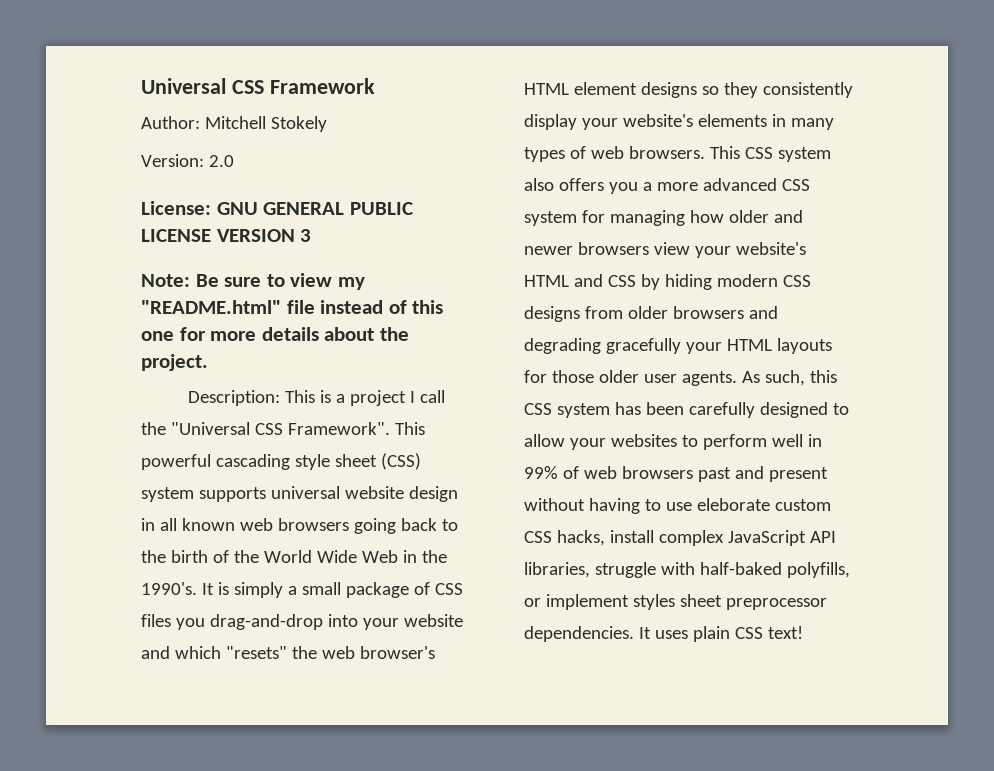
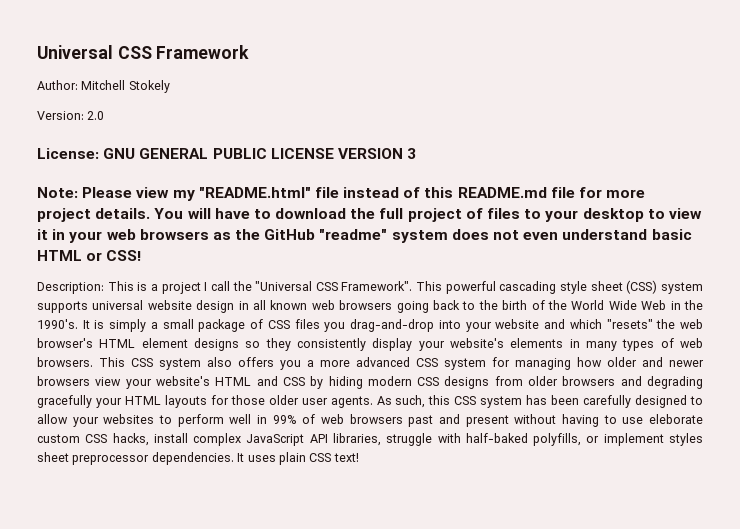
- Note: Be sure to view my "README.html" file instead of this one for more details about the project.
+ Note: Please view my "README.html" file instead of this README.md file for more project details. You will have to download the full project of files to your desktop to view it in your web browsers as the GitHub "readme" system does not even understand basic HTML or CSS!

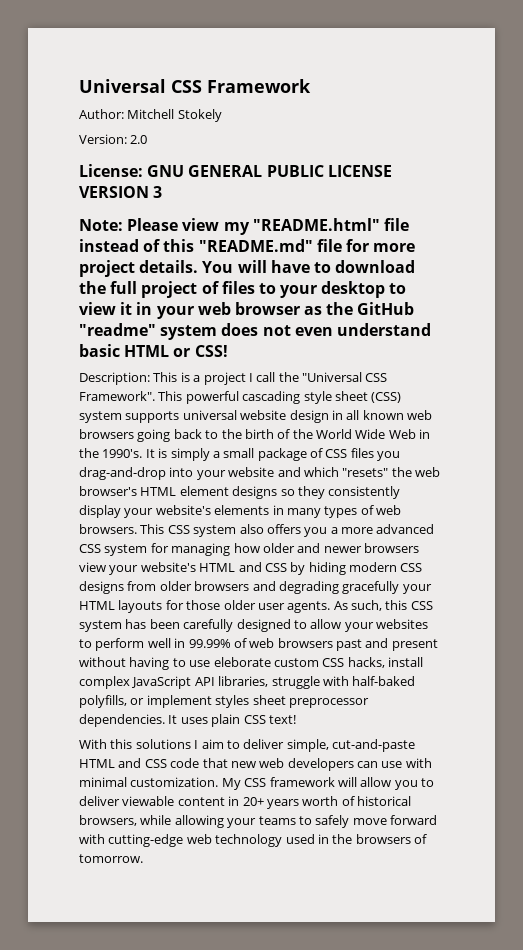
- Note: Please view my "README.html" file instead of this README.md file for more project details.
+ Note: Please view my "README.html" file instead of this "README.md" file for more project details.
- You will have to download the full project of files to your desktop to view it in your web browsers as the GitHub "readme" system does not even understand basic HTML or CSS!
+ You will have to download the full project of files to your desktop to view it in your web browser as the GitHub "readme" system does not even understand basic HTML or CSS!
- As such, this CSS system has been carefully designed to allow your websites to perform well in 99% of web browsers past and present without having to use eleborate custom CSS hacks, install complex JavaScript API libraries, struggle with half-baked polyfills, or implement styles sheet preprocessor dependencies.
+ As such, this CSS system has been carefully designed to allow your websites to perform well in 99.99% of web browsers past and present without having to use eleborate custom CSS hacks, install complex JavaScript API libraries, struggle with half-baked polyfills, or implement styles sheet preprocessor dependencies.
+ With this solutions I aim to deliver simple, cut-and-paste HTML and CSS code that new web developers can use with minimal customization. My CSS framework will allow you to deliver viewable content in 20+ years worth of historical browsers, while allowing your teams to safely move forward with cutting-edge web technology used in the browsers of tomorrow.

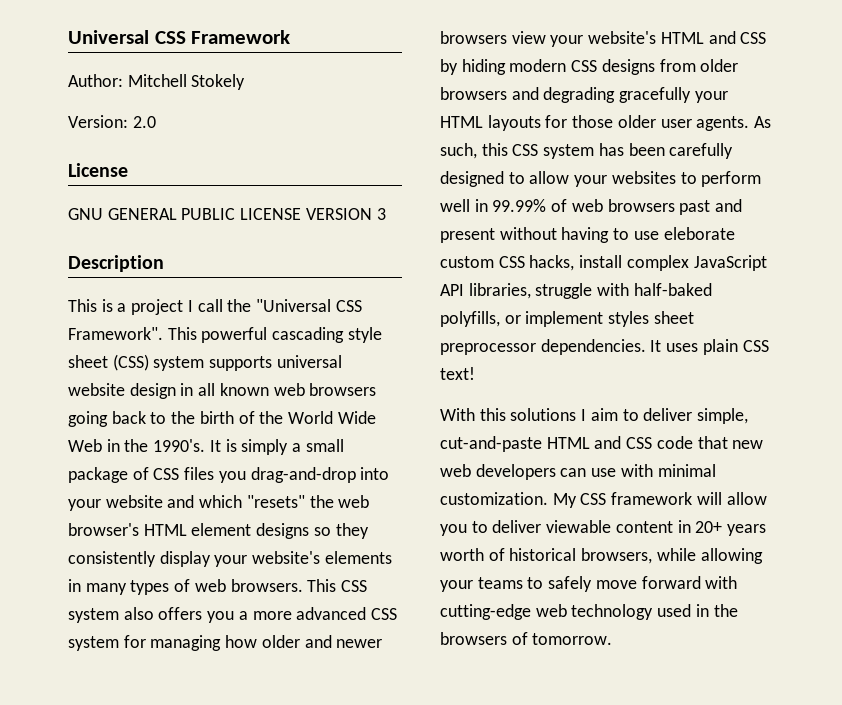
- License: GNU GENERAL PUBLIC LICENSE VERSION 3
+ License
+ GNU GENERAL PUBLIC LICENSE VERSION 3
- Note: Please view my "README.html" file instead of this "README.md" file for more project details. You will have to download the full project of files to your desktop to view it in your web browser as the GitHub "readme" system does not even understand basic HTML or CSS!
- Description: This is a project I call the "Universal CSS Framework".
+ Description
+ This is a project I call the "Universal CSS Framework".

